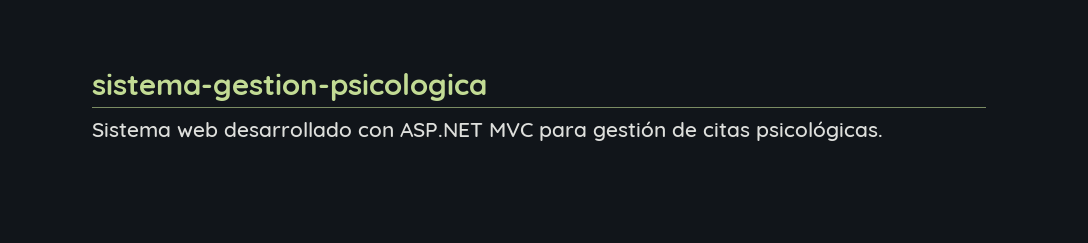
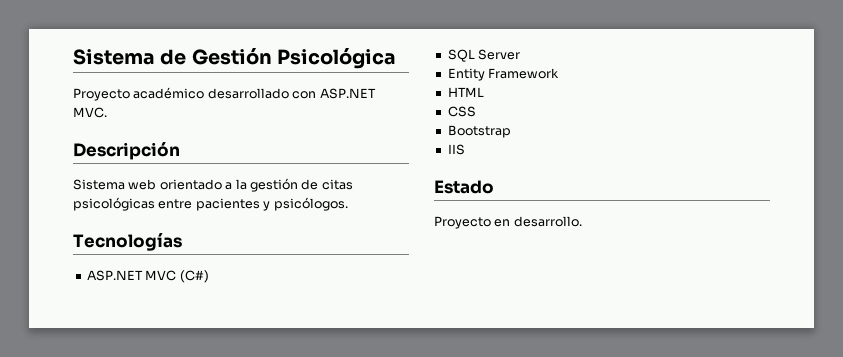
- sistema-gestion-psicologica
- Sistema web desarrollado con ASP.NET MVC para gestión de citas psicológicas.
+ Sistema de Gestión Psicológica
+ Proyecto académico desarrollado con ASP.NET MVC.
+ Descripción
+ Sistema web orientado a la gestión de citas psicológicas entre pacientes y psicólogos.
+ Tecnologías
+ ASP.NET MVC (C#)
+ SQL Server
+ Entity Framework
+ HTML
+ CSS
+ Bootstrap
+ IIS
+ Estado
+ Proyecto en desarrollo.

